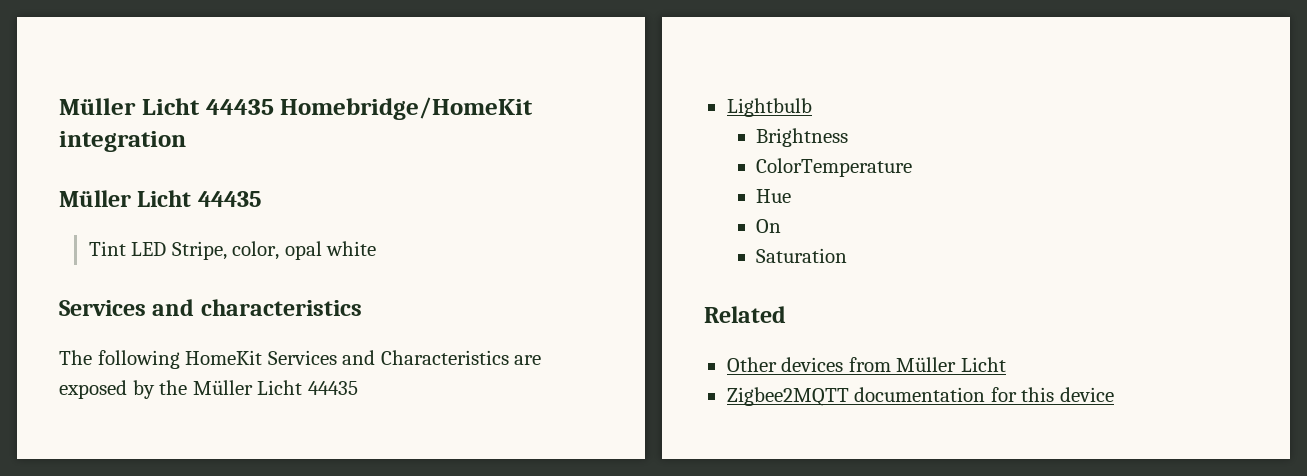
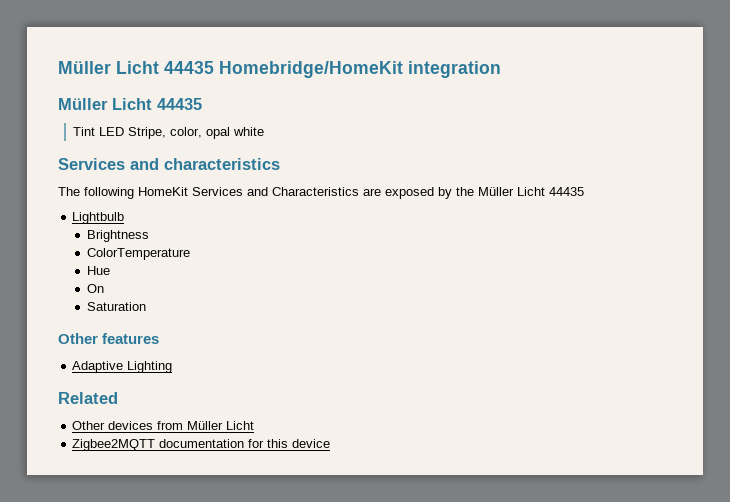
+ Other features
+ Adaptive Lighting

